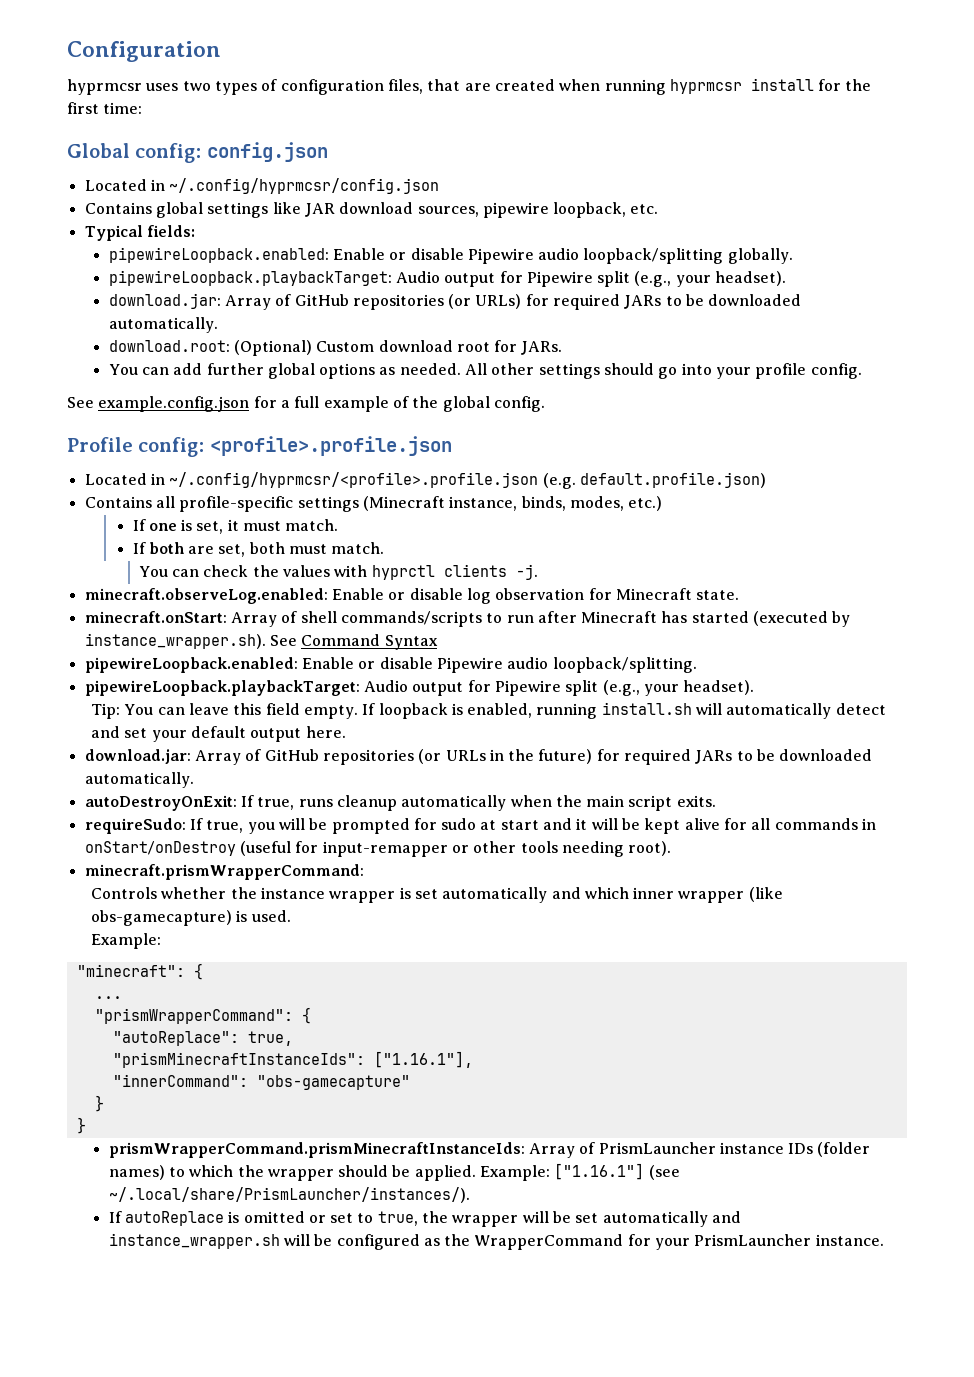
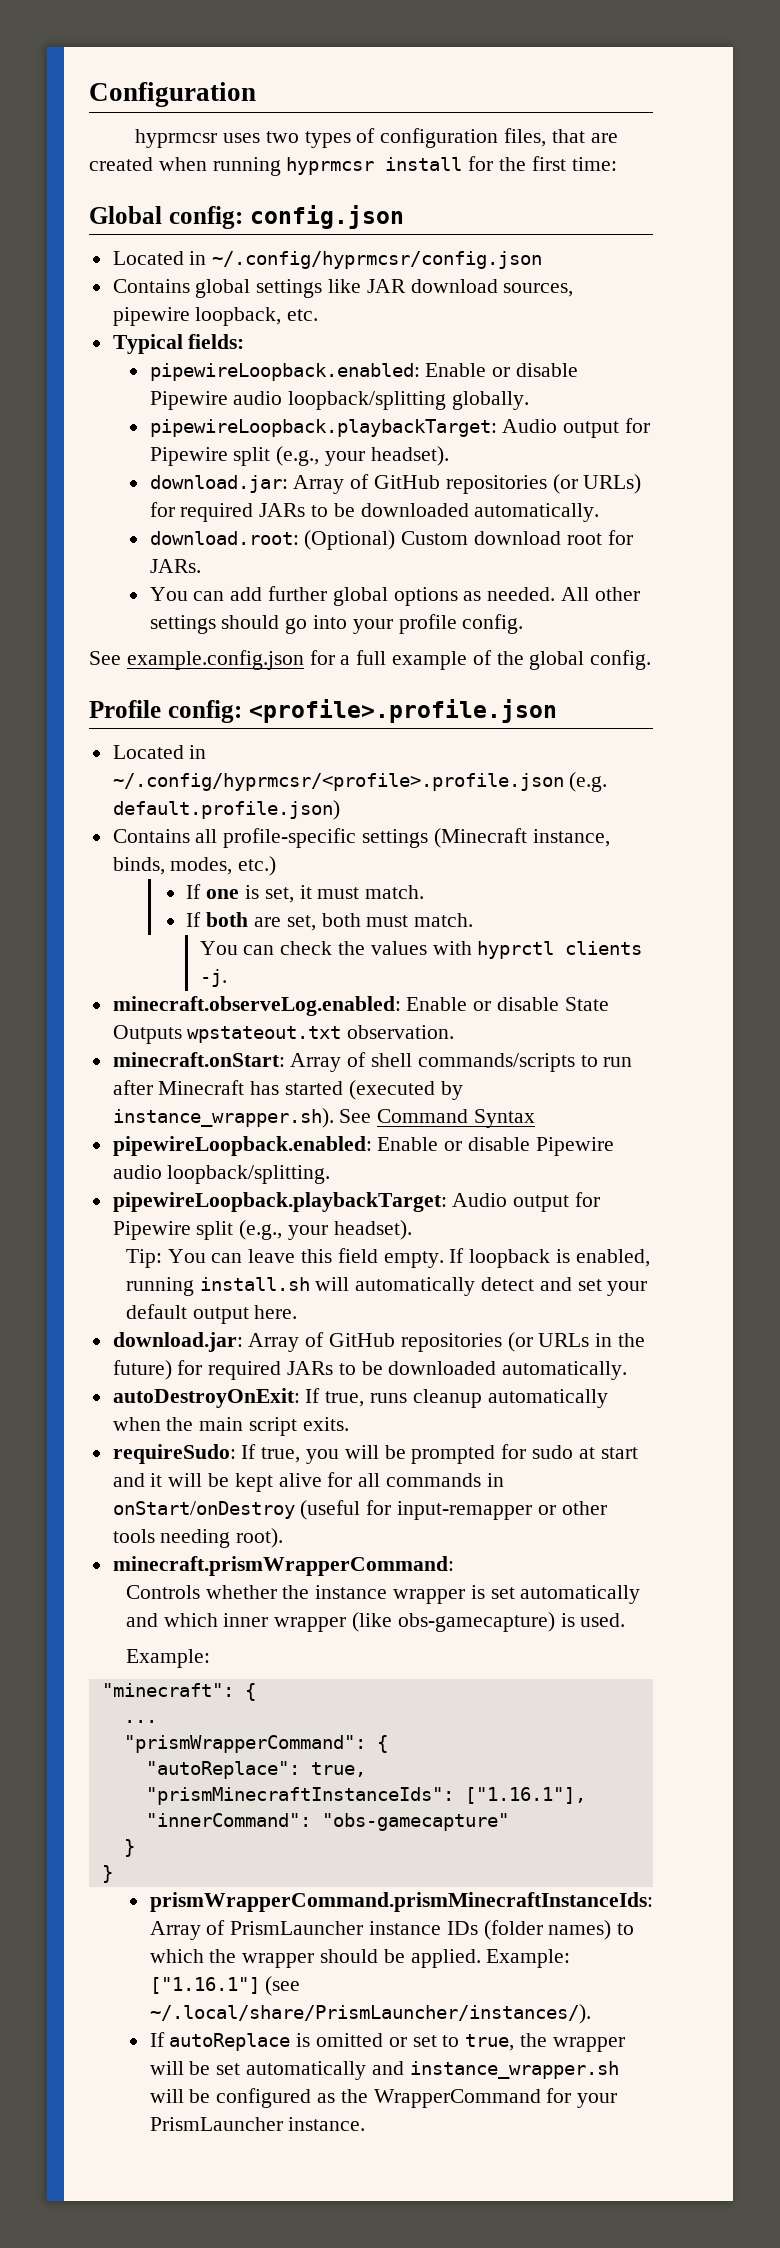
- minecraft.observeLog.enabled: Enable or disable log observation for Minecraft state.
+ minecraft.observeLog.enabled: Enable or disable State Outputs wpstateout.txt observation.

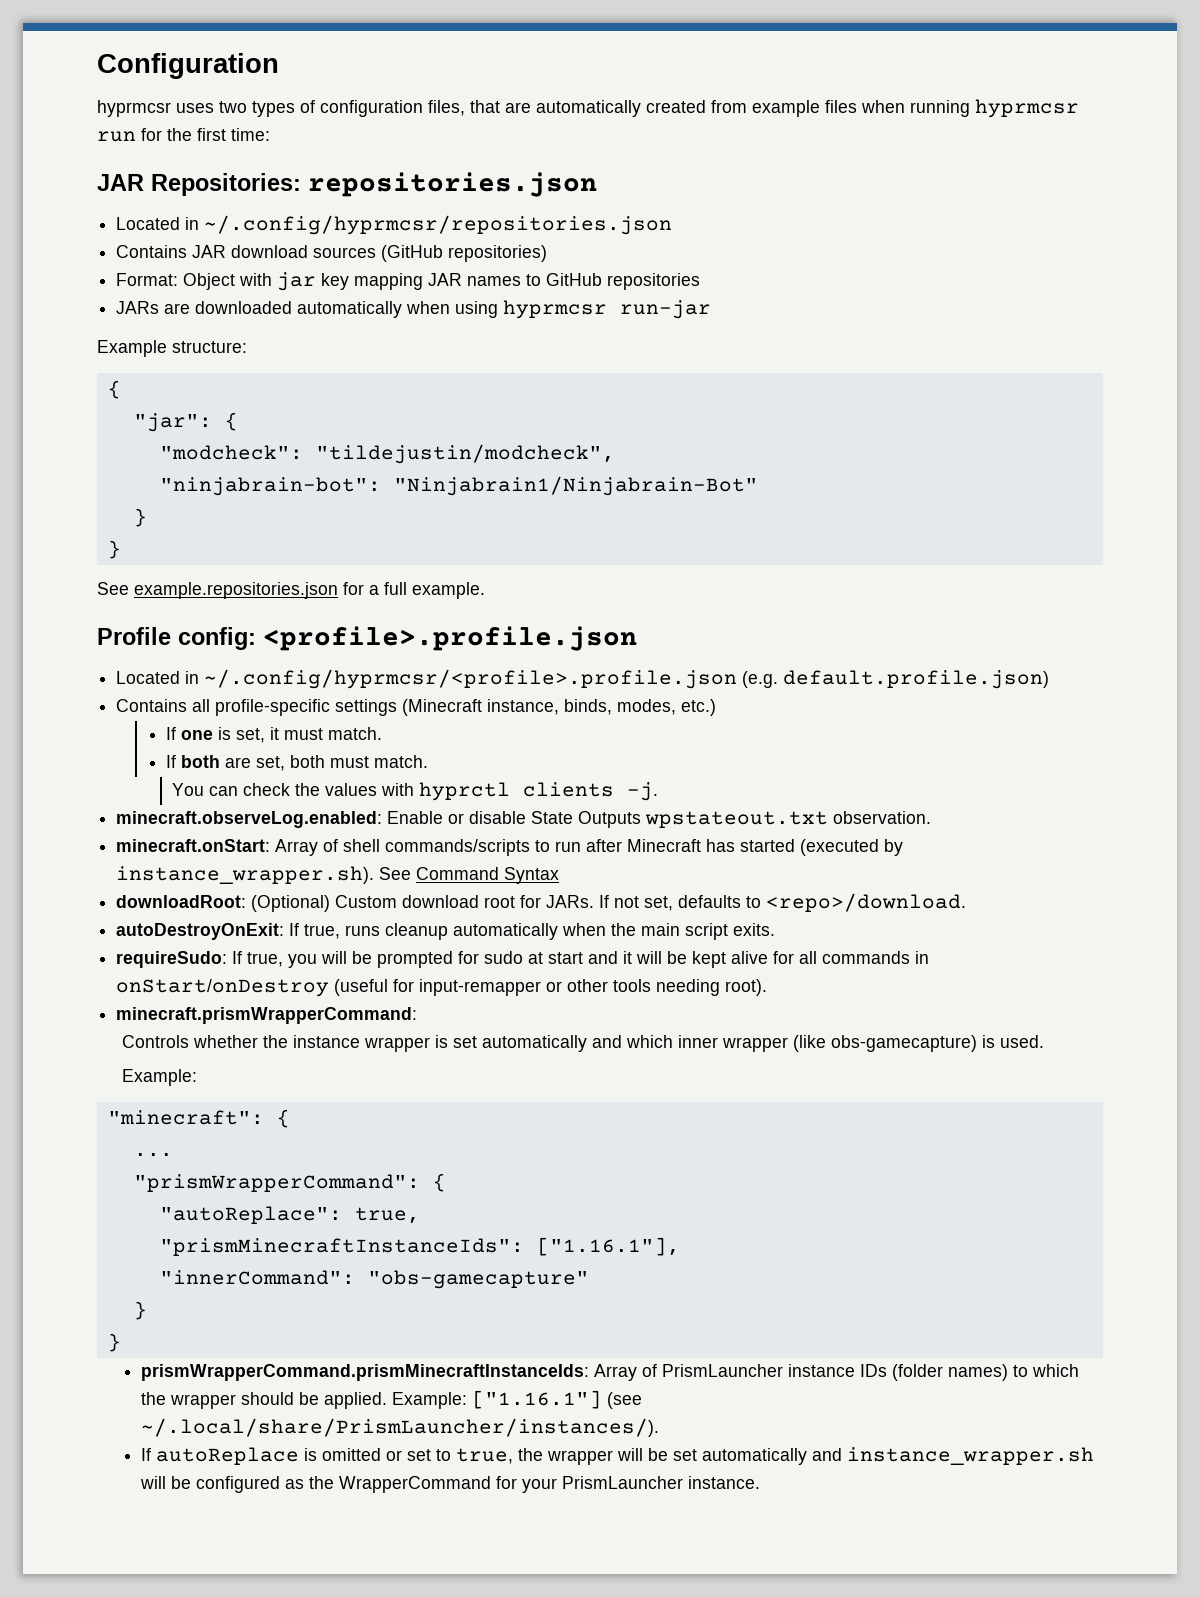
- hyprmcsr uses two types of configuration files, that are created when running hyprmcsr install for the first time:
+ hyprmcsr uses two types of configuration files, that are automatically created from example files when running hyprmcsr run for the first time:
- Global config: config.json
- Located in ~/.config/hyprmcsr/config.json
- Contains global settings like JAR download sources, pipewire loopback, etc.
- Typical fields:
- pipewireLoopback.enabled: Enable or disable Pipewire audio loopback/splitting globally.
- pipewireLoopback.playbackTarget: Audio output for Pipewire split (e.g., your headset).
- download.jar: Array of GitHub repositories (or URLs) for required JARs to be downloaded automatically.
- download.root: (Optional) Custom download root for JARs.
- You can add further global options as needed. All other settings should go into your profile config.
- See example.config.json for a full example of the global config.
+ JAR Repositories: repositories.json
+ Located in ~/.config/hyprmcsr/repositories.json
+ Contains JAR download sources (GitHub repositories)
+ Format: Object with jar key mapping JAR names to GitHub repositories
+ JARs are downloaded automatically when using hyprmcsr run-jar
+ Example structure:
+ {
+ "jar": {
+ "modcheck": "tildejustin/modcheck",
+ "ninjabrain-bot": "Ninjabrain1/Ninjabrain-Bot"
+ }
+ }
+ See example.repositories.json for a full example.
- pipewireLoopback.enabled: Enable or disable Pipewire audio loopback/splitting.
- pipewireLoopback.playbackTarget: Audio output for Pipewire split (e.g., your headset).
- Tip: You can leave this field empty. If loopback is enabled, running install.sh will automatically detect and set your default output here.
- download.jar: Array of GitHub repositories (or URLs in the future) for required JARs to be downloaded automatically.
+ downloadRoot: (Optional) Custom download root for JARs. If not set, defaults to <repo>/download.

